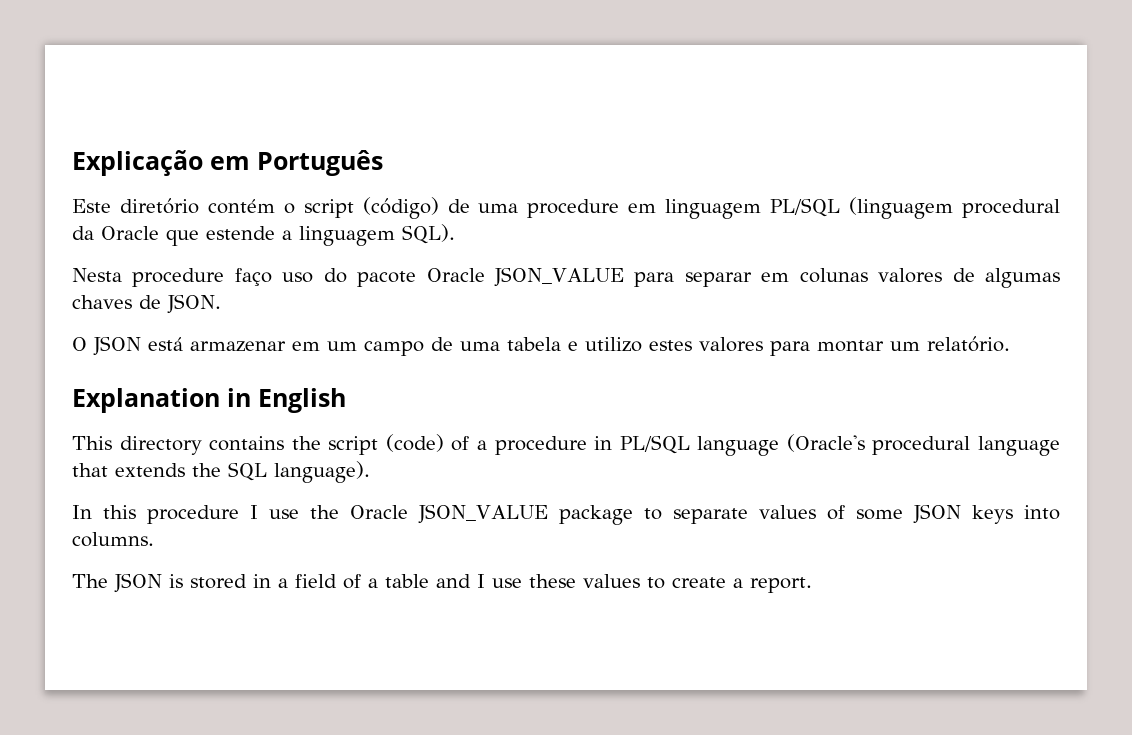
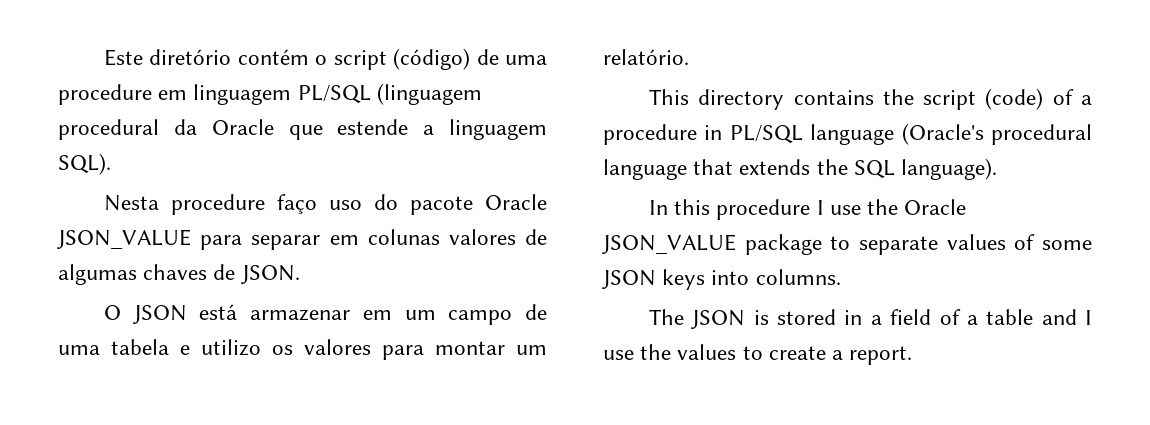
- Explicação em Português
- O JSON está armazenar em um campo de uma tabela e utilizo estes valores para montar um relatório.
+ O JSON está armazenar em um campo de uma tabela e utilizo os valores para montar um relatório.
- Explanation in English
- The JSON is stored in a field of a table and I use these values to create a report.
+ The JSON is stored in a field of a table and I use the values to create a report.

